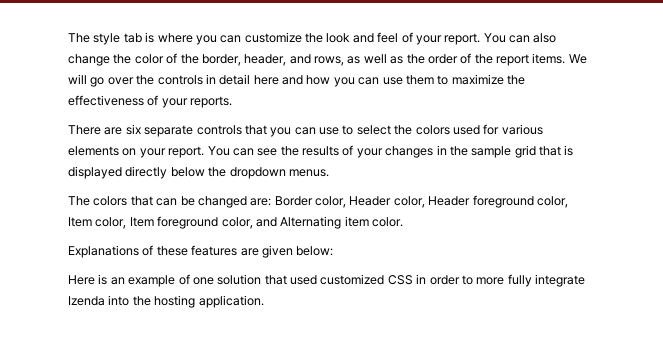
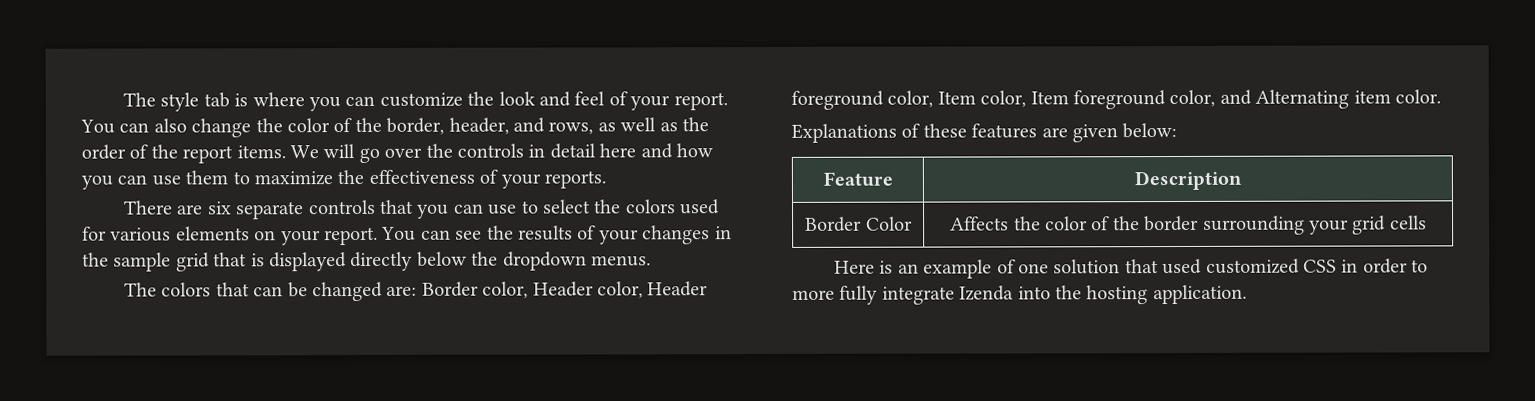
+ Feature | Description
+ Border Color | Affects the color of the border surrounding your grid cells

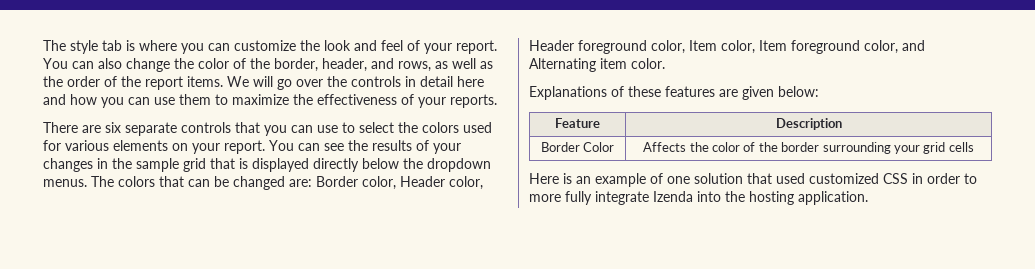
- You can see the results of your changes in the sample grid that is displayed directly below the dropdown menus.
- The colors that can be changed are: Border color, Header color, Header foreground color, Item color, Item foreground color, and Alternating item color.
+ You can see the results of your changes in the sample grid that is displayed directly below the dropdown menus. The colors that can be changed are: Border color, Header color, Header foreground color, Item color, Item foreground color, and Alternating item color.

